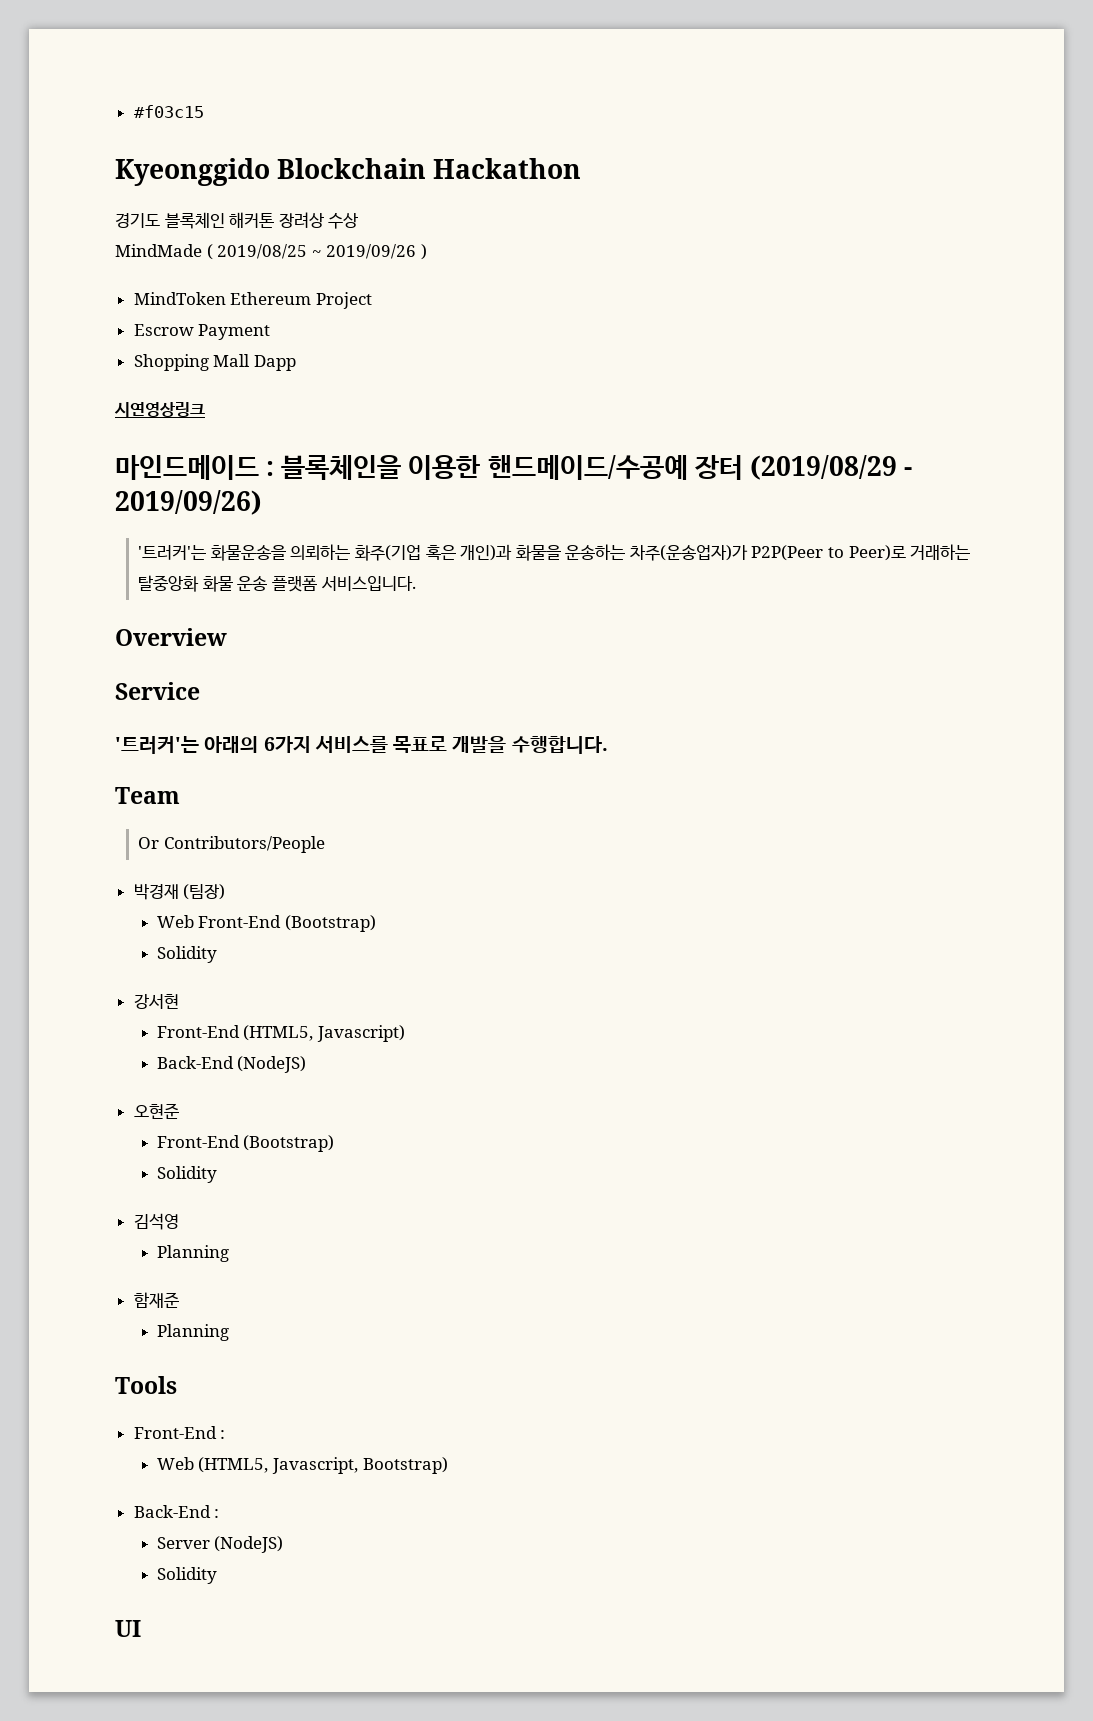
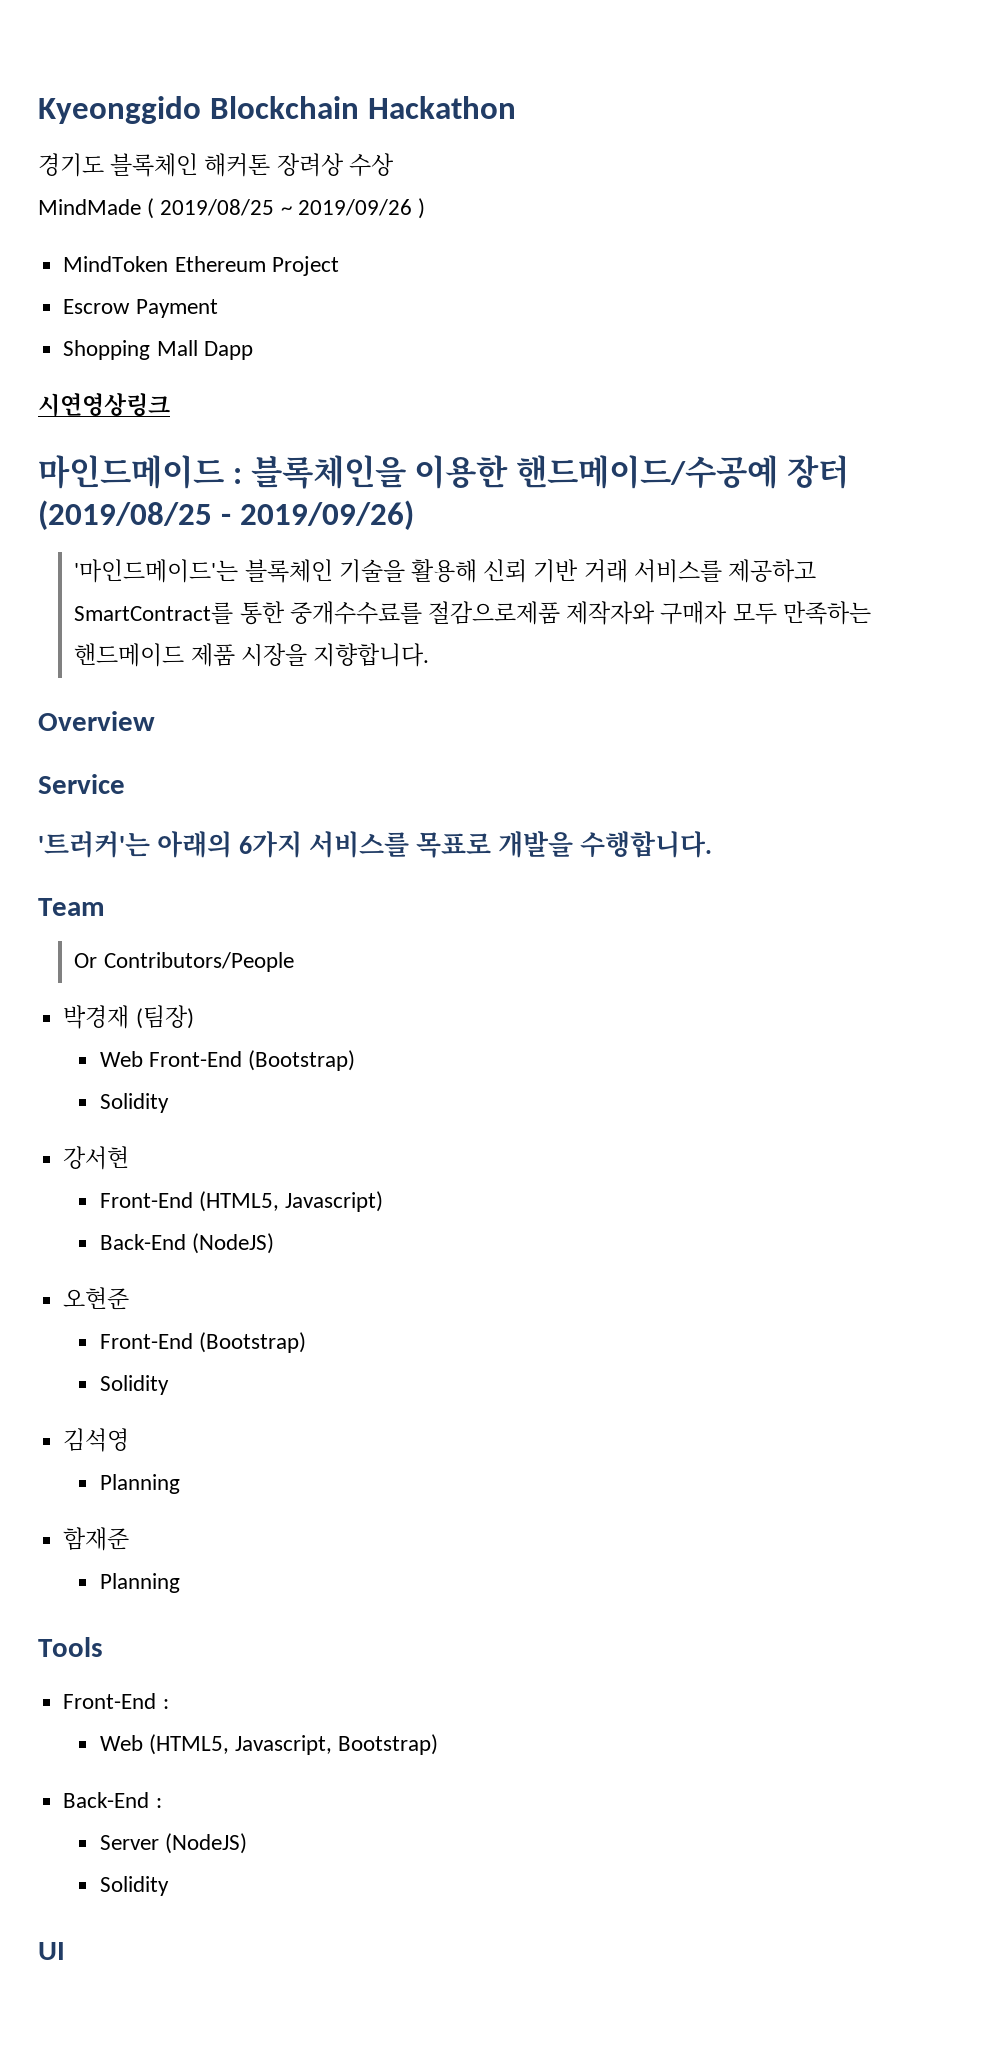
- #f03c15
- 마인드메이드 : 블록체인을 이용한 핸드메이드/수공예 장터 (2019/08/29 - 2019/09/26)
+ 마인드메이드 : 블록체인을 이용한 핸드메이드/수공예 장터 (2019/08/25 - 2019/09/26)
- '트러커'는 화물운송을 의뢰하는 화주(기업 혹은 개인)과 화물을 운송하는 차주(운송업자)가 P2P(Peer to Peer)로 거래하는 탈중앙화 화물 운송 플랫폼 서비스입니다.
+ '마인드메이드'는 블록체인 기술을 활용해 신뢰 기반 거래 서비스를 제공하고 SmartContract를 통한 중개수수료를 절감으로제품 제작자와 구매자 모두 만족하는 핸드메이드 제품 시장을 지향합니다.

